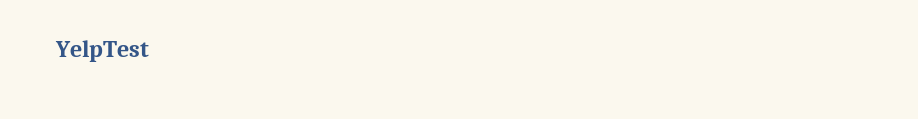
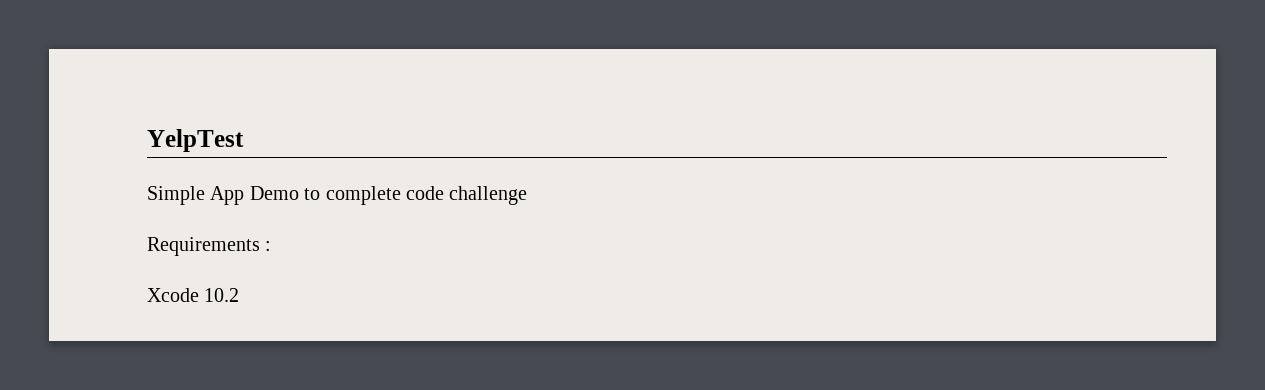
+ Simple App Demo to complete code challenge
+ Requirements :
+ Xcode 10.2

